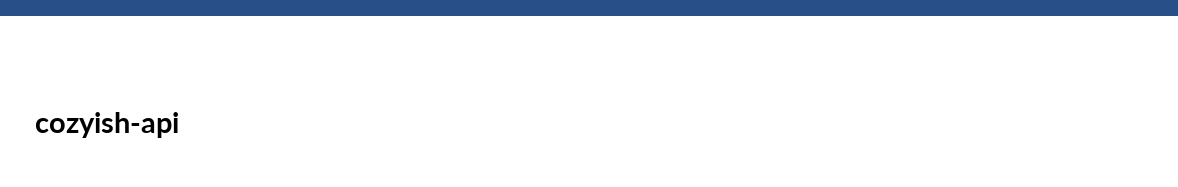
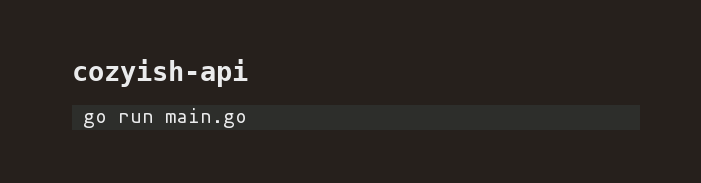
+ go run main.go

